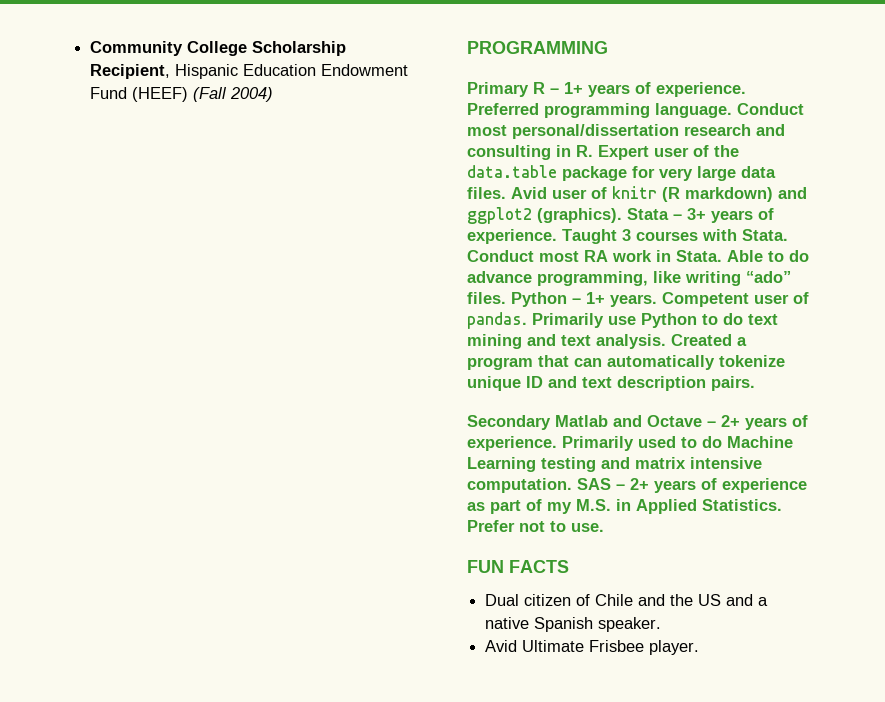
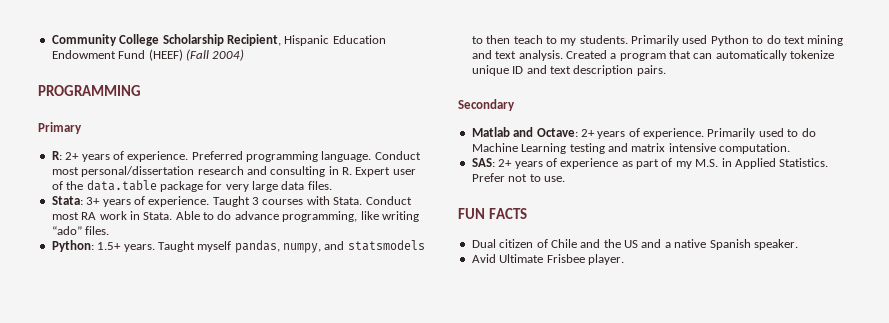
- Primary R – 1+ years of experience.
+ Primary
+ R: 2+ years of experience.
- Conduct most personal/dissertation research and consulting in R. Expert user of the data.table package for very large data files. Avid user of knitr (R markdown) and ggplot2 (graphics). Stata – 3+ years of experience.
+ Conduct most personal/dissertation research and consulting in R. Expert user of the data.table package for very large data files.
+ Stata: 3+ years of experience.
- Able to do advance programming, like writing “ado” files. Python – 1+ years. Competent user of pandas. Primarily use Python to do text mining and text analysis.
+ Able to do advance programming, like writing “ado” files.
+ Python: 1.5+ years. Taught myself pandas, numpy, and statsmodels to then teach to my students. Primarily used Python to do text mining and text analysis.
- Secondary Matlab and Octave – 2+ years of experience.
+ Secondary
+ Matlab and Octave: 2+ years of experience.
- Primarily used to do Machine Learning testing and matrix intensive computation. SAS – 2+ years of experience as part of my M.S. in Applied Statistics.
+ Primarily used to do Machine Learning testing and matrix intensive computation.
+ SAS: 2+ years of experience as part of my M.S. in Applied Statistics.

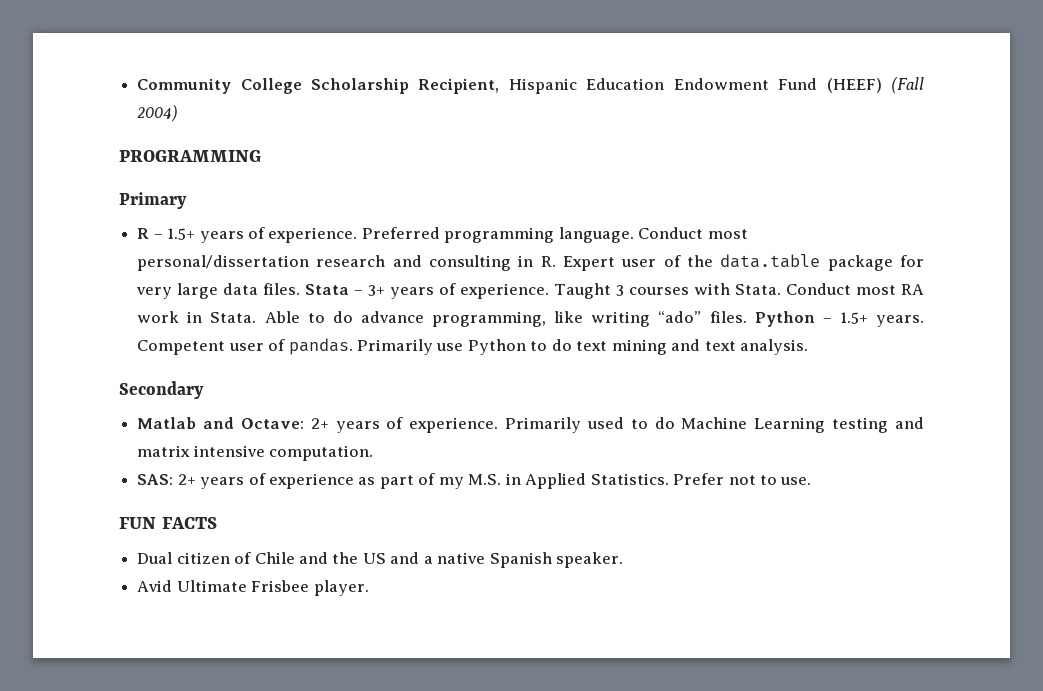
- R: 2+ years of experience.
+ R – 1.5+ years of experience.
- Conduct most personal/dissertation research and consulting in R. Expert user of the data.table package for very large data files.
- Stata: 3+ years of experience.
+ Conduct most personal/dissertation research and consulting in R. Expert user of the data.table package for very large data files. Stata – 3+ years of experience.
- Able to do advance programming, like writing “ado” files.
- Python: 1.5+ years. Taught myself pandas, numpy, and statsmodels to then teach to my students. Primarily used Python to do text mining and text analysis. Created a program that can automatically tokenize unique ID and text description pairs.
+ Able to do advance programming, like writing “ado” files. Python – 1.5+ years. Competent user of pandas. Primarily use Python to do text mining and text analysis.

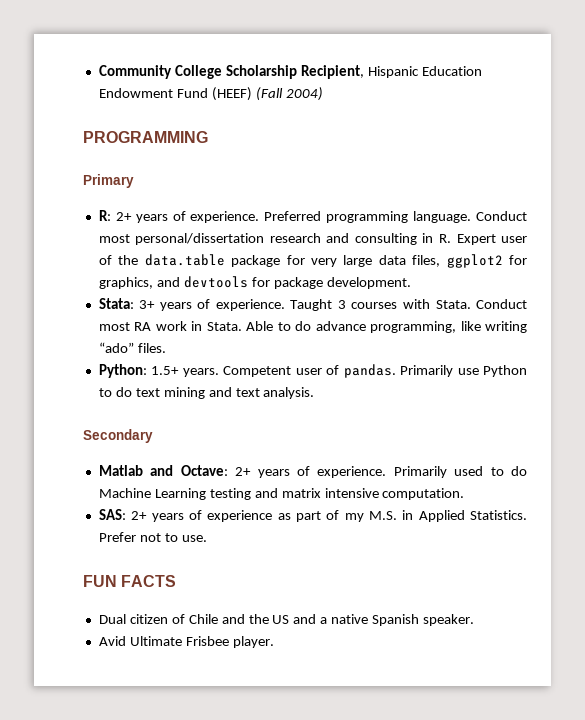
- R – 1.5+ years of experience.
+ R: 2+ years of experience.
- Conduct most personal/dissertation research and consulting in R. Expert user of the data.table package for very large data files. Stata – 3+ years of experience.
+ Conduct most personal/dissertation research and consulting in R. Expert user of the data.table package for very large data files, ggplot2 for graphics, and devtools for package development.
+ Stata: 3+ years of experience.
- Able to do advance programming, like writing “ado” files. Python – 1.5+ years.
+ Able to do advance programming, like writing “ado” files.
+ Python: 1.5+ years.

